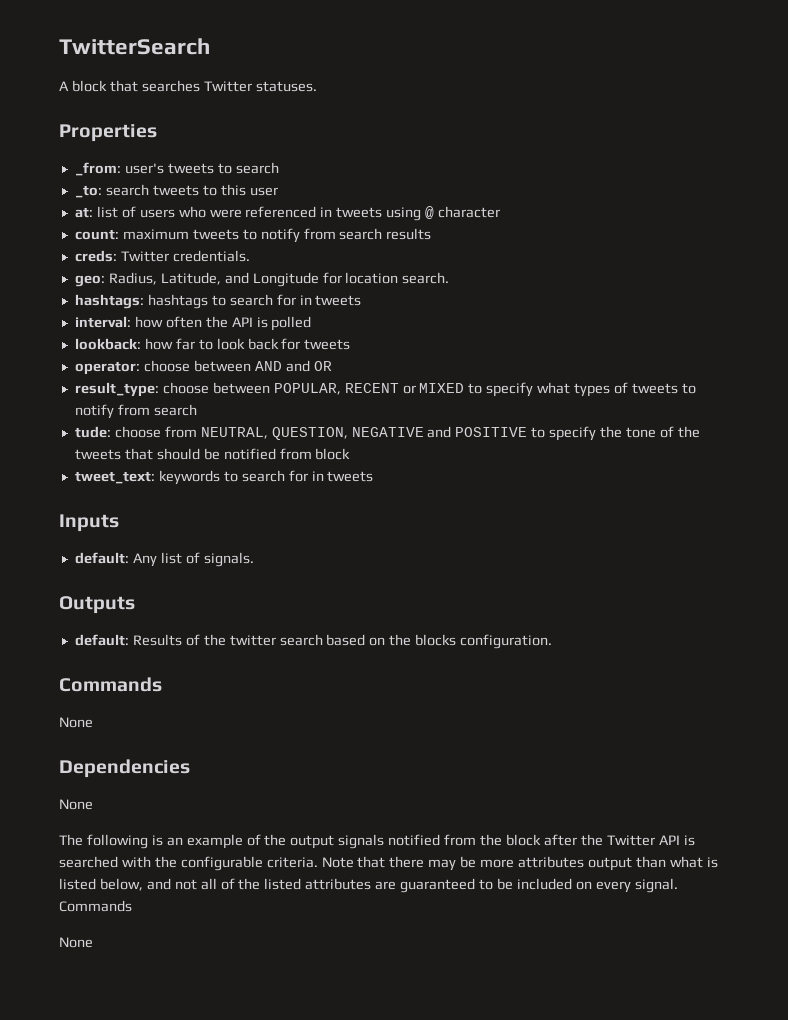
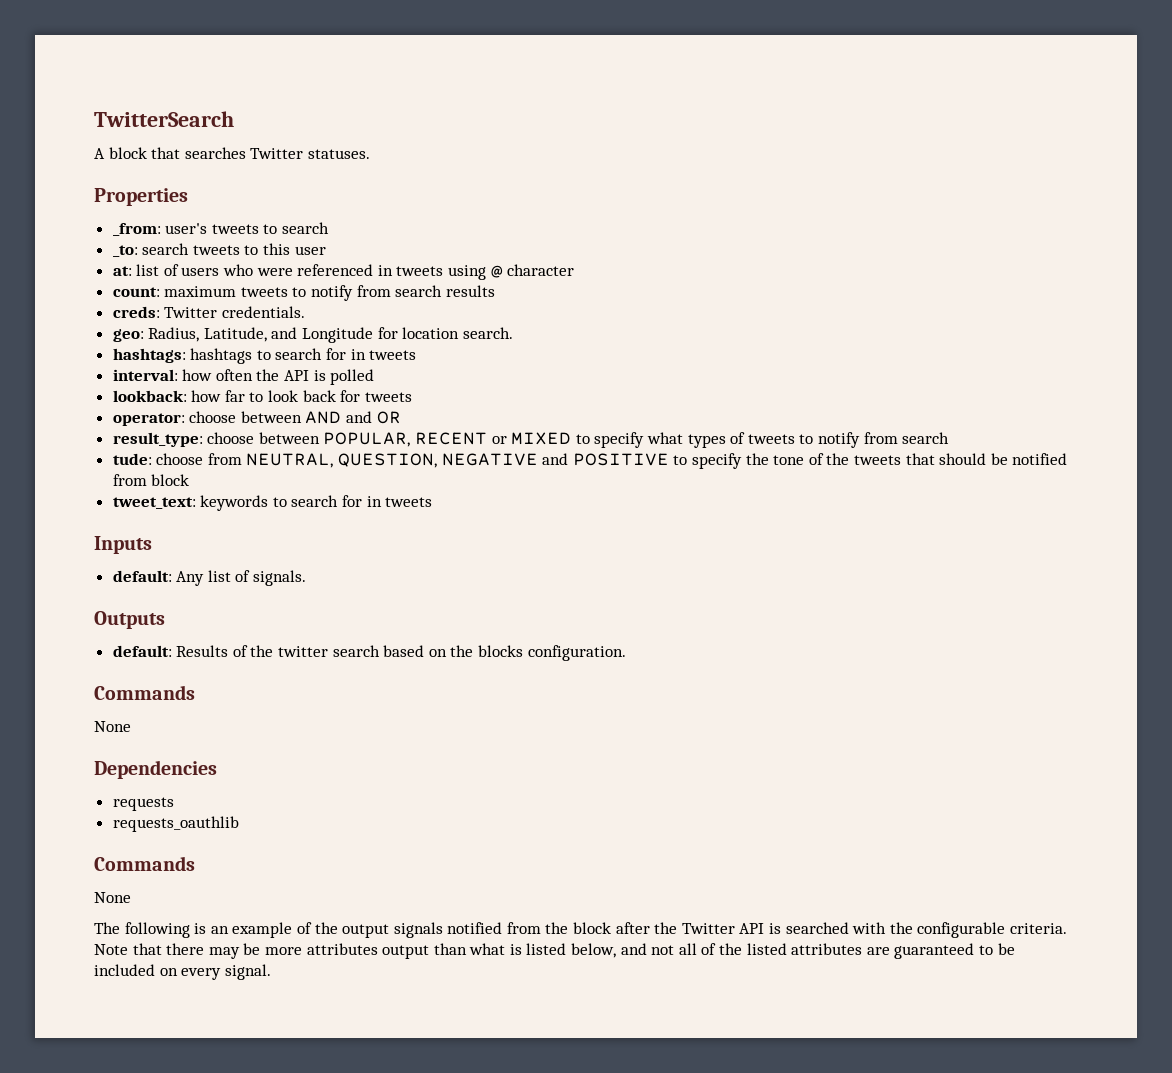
+ requests
+ requests_oauthlib
+ Commands
- Note that there may be more attributes output than what is listed below, and not all of the listed attributes are guaranteed to be included on every signal. Commands
- None
+ Note that there may be more attributes output than what is listed below, and not all of the listed attributes are guaranteed to be included on every signal.

